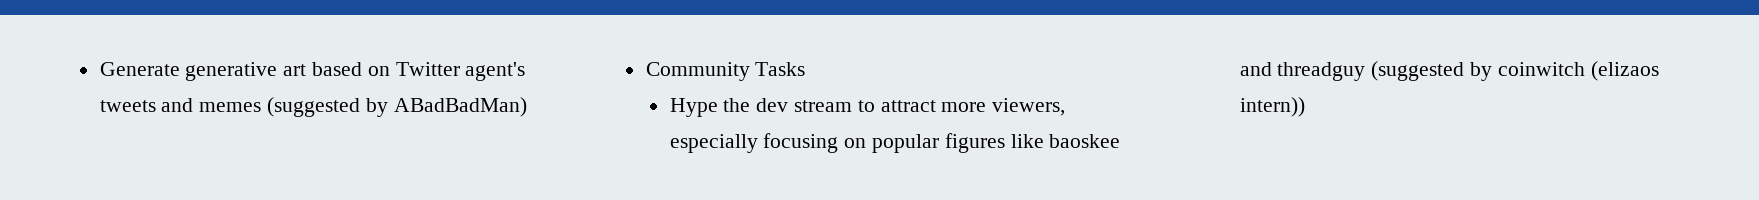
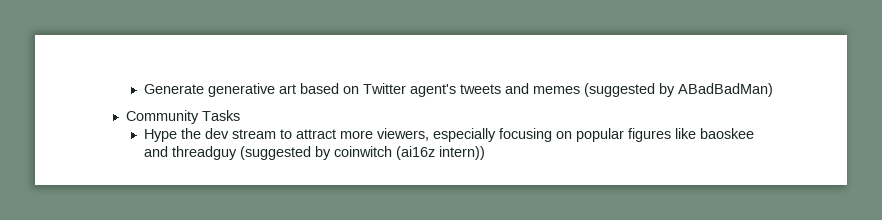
- Hype the dev stream to attract more viewers, especially focusing on popular figures like baoskee and threadguy (suggested by coinwitch (elizaos intern))
+ Hype the dev stream to attract more viewers, especially focusing on popular figures like baoskee and threadguy (suggested by coinwitch (ai16z intern))

